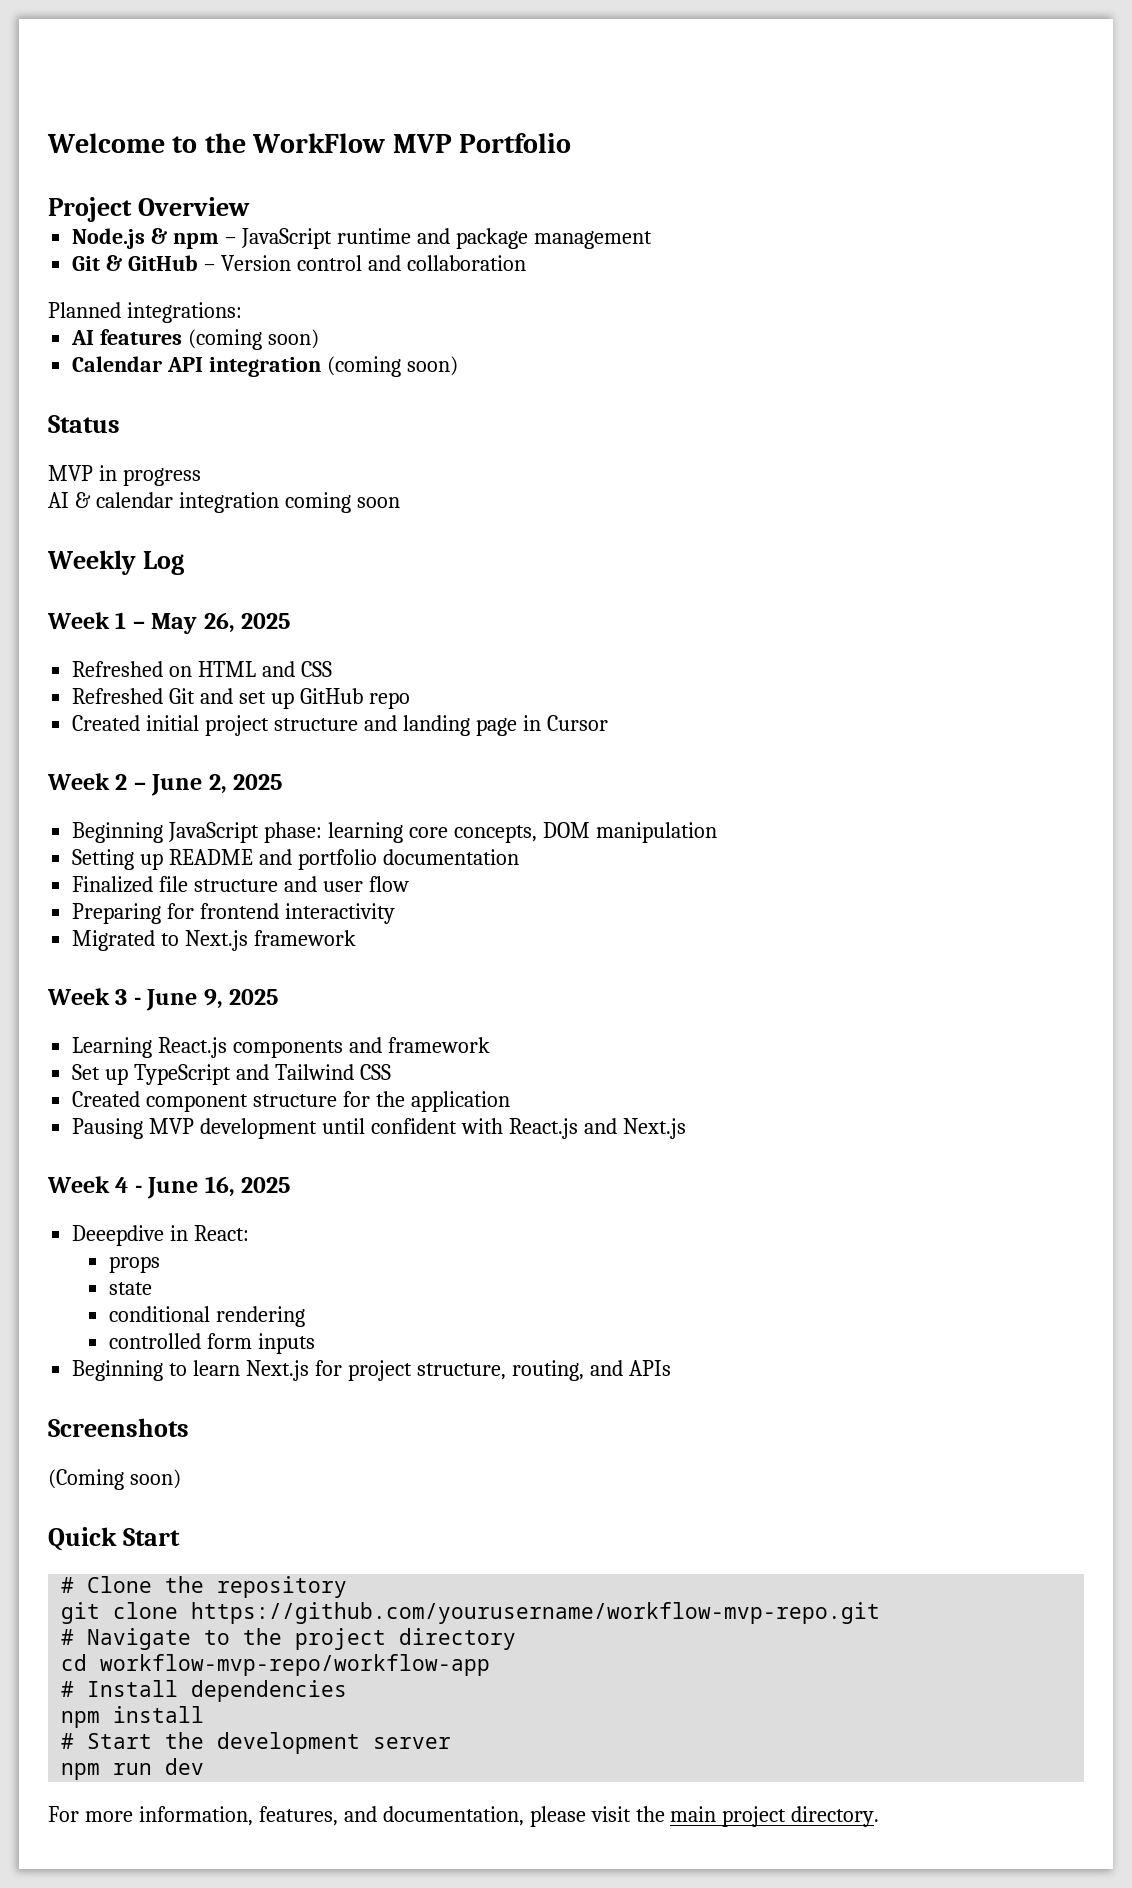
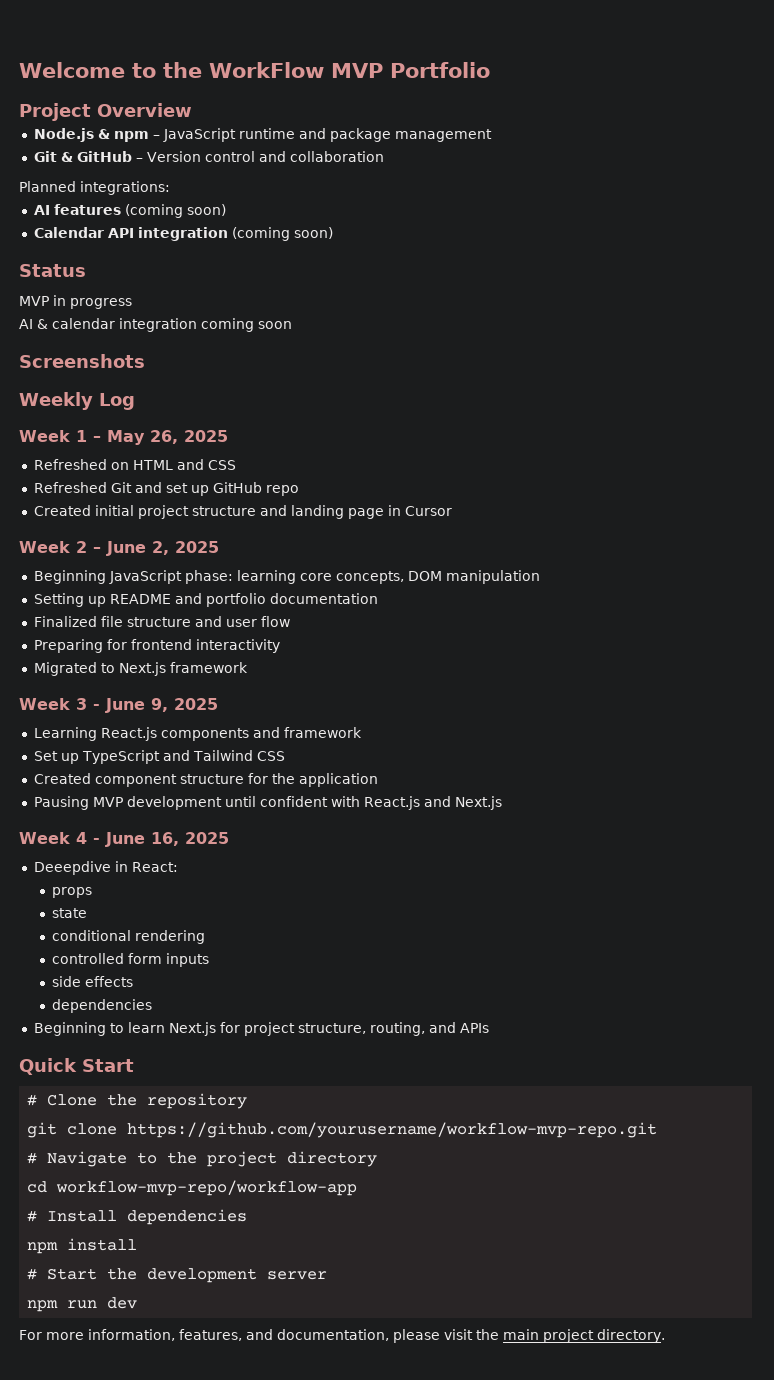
+ Screenshots
+ side effects
+ dependencies
- Screenshots
- (Coming soon)

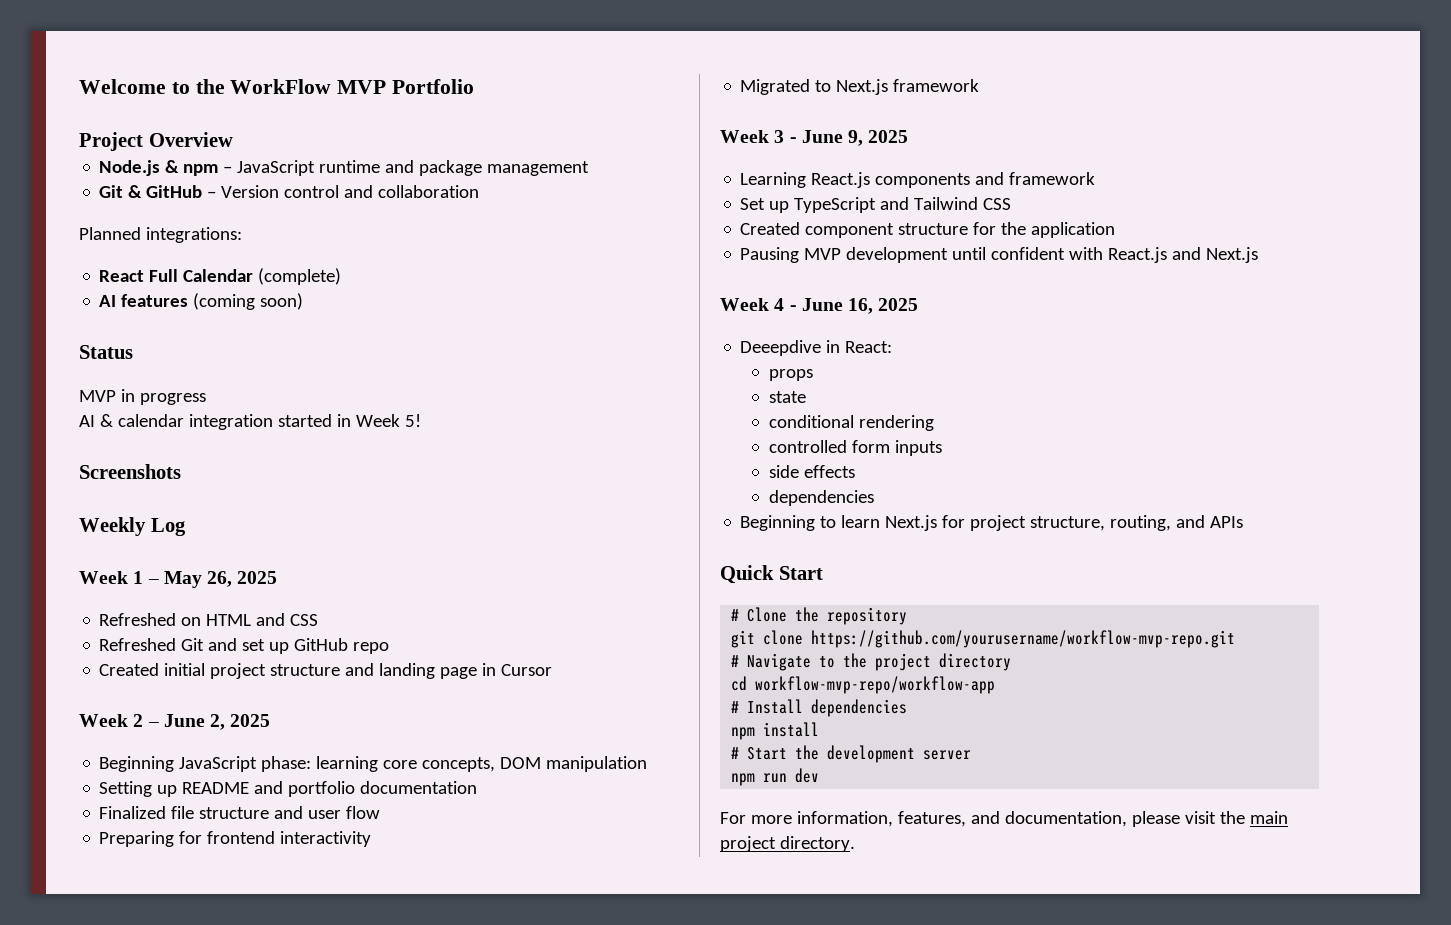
+ React Full Calendar (complete)
- Calendar API integration (coming soon)
- AI & calendar integration coming soon
+ AI & calendar integration started in Week 5!

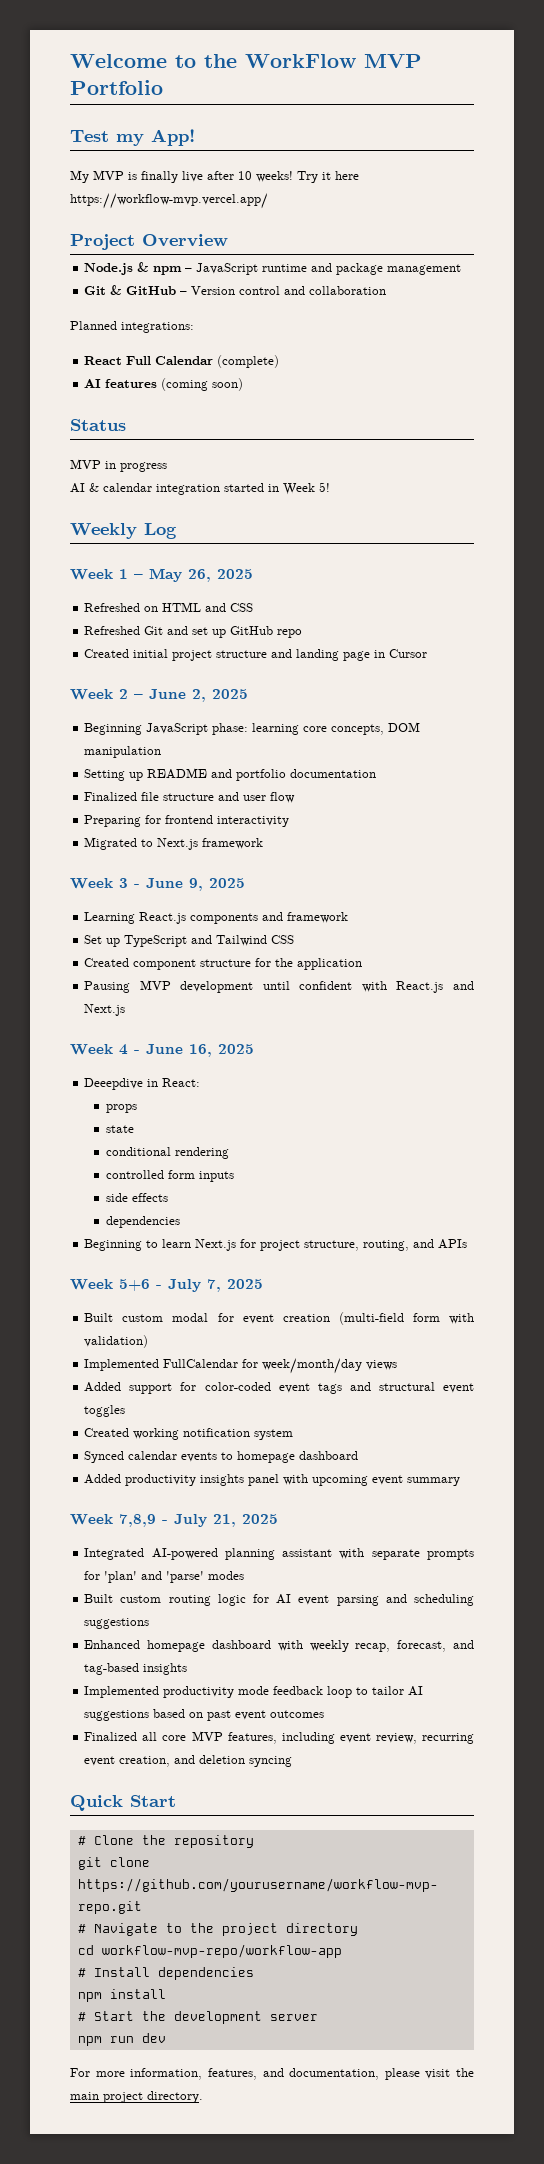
+ Test my App!
+ My MVP is finally live after 10 weeks! Try it here https://workflow-mvp.vercel.app/
- Screenshots
+ Week 5+6 - July 7, 2025
+ Built custom modal for event creation (multi-field form with validation)
+ Implemented FullCalendar for week/month/day views
+ Added support for color-coded event tags and structural event toggles
+ Created working notification system
+ Synced calendar events to homepage dashboard
+ Added productivity insights panel with upcoming event summary
+ Week 7,8,9 - July 21, 2025
+ Integrated AI-powered planning assistant with separate prompts for 'plan' and 'parse' modes
+ Built custom routing logic for AI event parsing and scheduling suggestions
+ Enhanced homepage dashboard with weekly recap, forecast, and tag-based insights
+ Implemented productivity mode feedback loop to tailor AI suggestions based on past event outcomes
+ Finalized all core MVP features, including event review, recurring event creation, and deletion syncing

